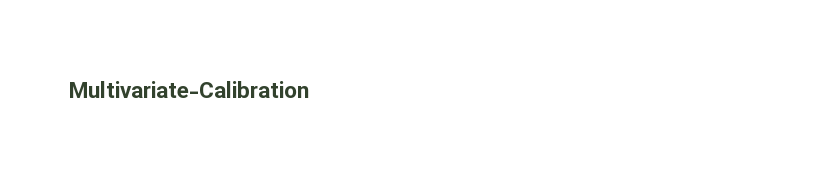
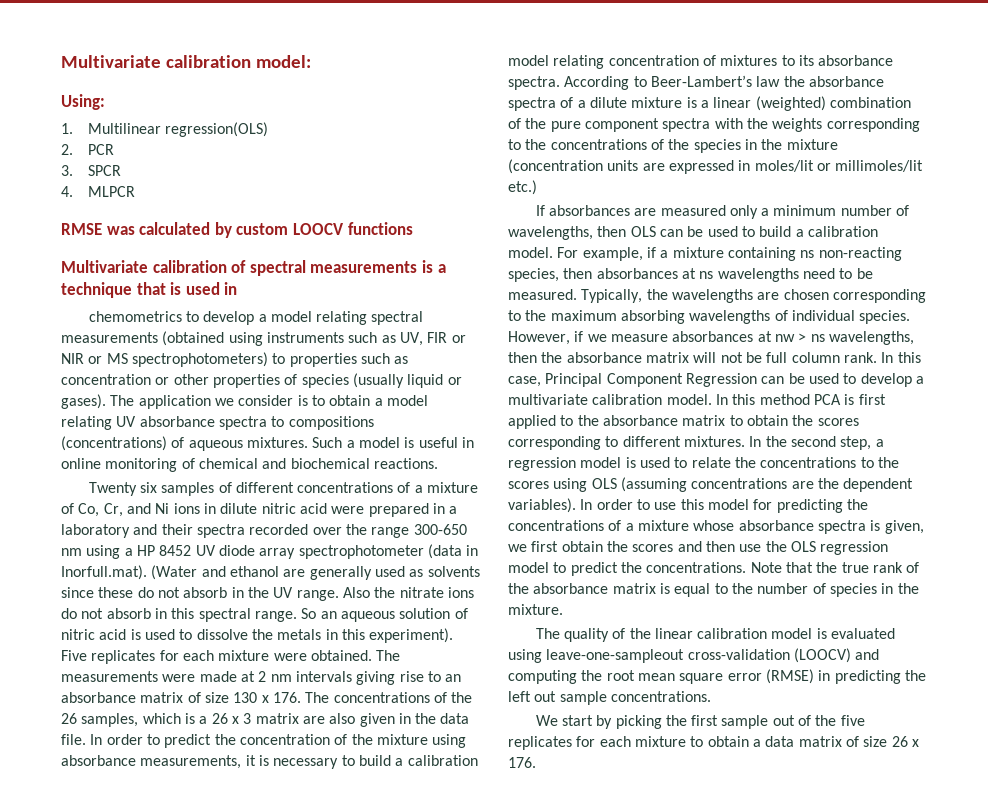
- Multivariate-Calibration
+ Multivariate calibration model:
+ Using:
+ 1. Multilinear regression(OLS)
+ 2. PCR
+ 3. SPCR
+ 4. MLPCR
+ RMSE was calculated by custom LOOCV functions
+ Multivariate calibration of spectral measurements is a technique that is used in
+ chemometrics to develop a model relating spectral measurements (obtained using instruments such as UV, FIR or NIR or MS spectrophotometers) to properties such as concentration or other properties of species (usually liquid or gases). The application we consider is to obtain a model relating UV absorbance spectra to compositions (concentrations) of aqueous mixtures. Such a model is useful in online monitoring of chemical and biochemical reactions.
+ Twenty six samples of different concentrations of a mixture of Co, Cr, and Ni ions in dilute nitric acid were prepared in a laboratory and their spectra recorded over the range 300-650 nm using a HP 8452 UV diode array spectrophotometer (data in Inorfull.mat). (Water and ethanol are generally used as solvents since these do not absorb in the UV range. Also the nitrate ions do not absorb in this spectral range. So an aqueous solution of nitric acid is used to dissolve the metals in this experiment). Five replicates for each mixture were obtained. The measurements were made at 2 nm intervals giving rise to an absorbance matrix of size 130 x 176. The concentrations of the 26 samples, which is a 26 x 3 matrix are also given in the data file. In order to predict the concentration of the mixture using absorbance measurements, it is necessary to build a calibration model relating concentration of mixtures to its absorbance spectra. According to Beer-Lambert’s law the absorbance spectra of a dilute mixture is a linear (weighted) combination of the pure component spectra with the weights corresponding to the concentrations of the species in the mixture (concentration units are expressed in moles/lit or millimoles/lit etc.)
+ If absorbances are measured only a minimum number of wavelengths, then OLS can be used to build a calibration model. For example, if a mixture containing ns non-reacting species, then absorbances at ns wavelengths need to be measured. Typically, the wavelengths are chosen corresponding to the maximum absorbing wavelengths of individual species. However, if we measure absorbances at nw > ns wavelengths, then the absorbance matrix will not be full column rank. In this case, Principal Component Regression can be used to develop a multivariate calibration model. In this method PCA is first applied to the absorbance matrix to obtain the scores corresponding to different mixtures. In the second step, a regression model is used to relate the concentrations to the scores using OLS (assuming concentrations are the dependent variables). In order to use this model for predicting the concentrations of a mixture whose absorbance spectra is given, we first obtain the scores and then use the OLS regression model to predict the concentrations. Note that the true rank of the absorbance matrix is equal to the number of species in the mixture.
+ The quality of the linear calibration model is evaluated using leave-one-sampleout cross-validation (LOOCV) and computing the root mean square error (RMSE) in predicting the left out sample concentrations.
+ We start by picking the first sample out of the five replicates for each mixture to obtain a data matrix of size 26 x 176.

